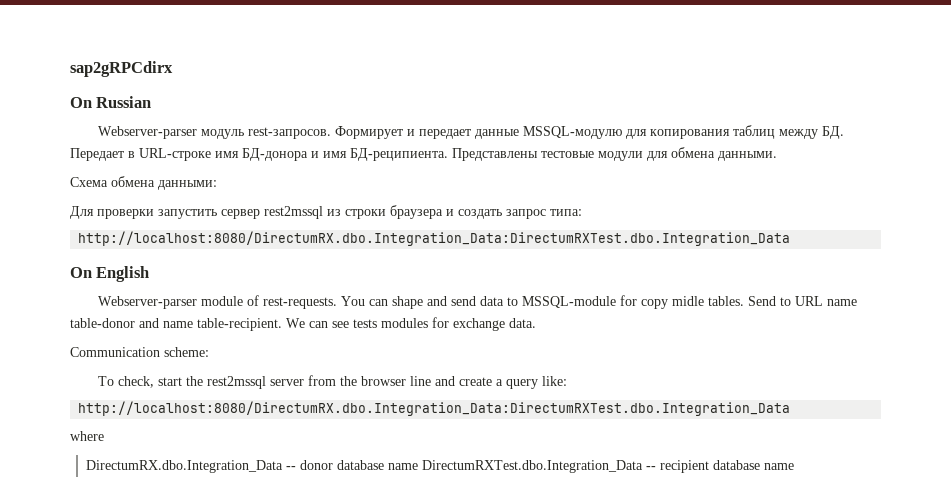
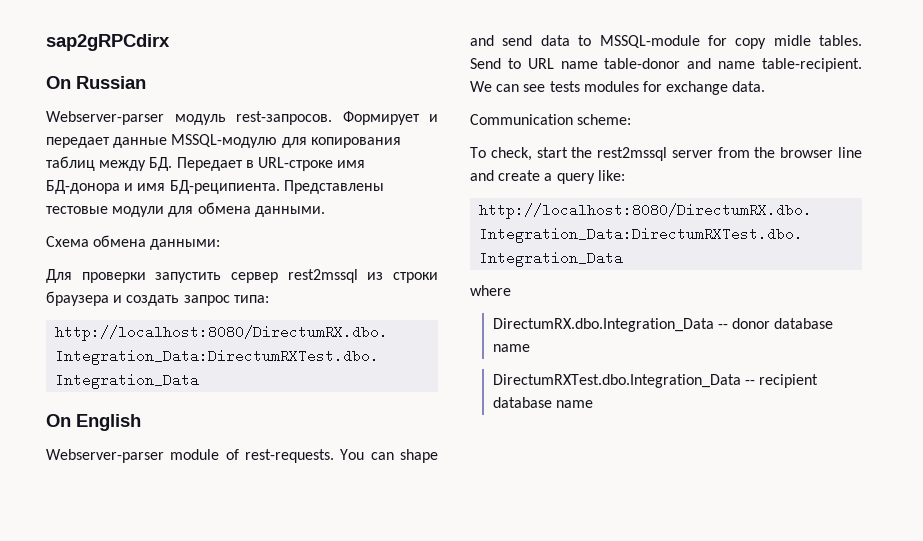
- DirectumRX.dbo.Integration_Data -- donor database name DirectumRXTest.dbo.Integration_Data -- recipient database name
+ DirectumRX.dbo.Integration_Data -- donor database name
+ DirectumRXTest.dbo.Integration_Data -- recipient database name

